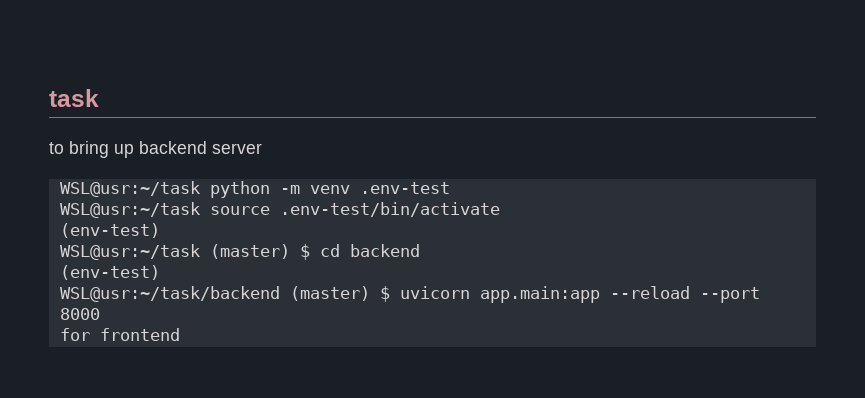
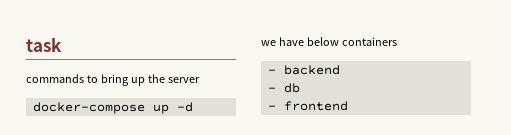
- to bring up backend server
+ commands to bring up the server
- WSL@usr:~/task python -m venv .env-test
- WSL@usr:~/task source .env-test/bin/activate
- (env-test)
- WSL@usr:~/task (master) $ cd backend
- (env-test)
- WSL@usr:~/task/backend (master) $ uvicorn app.main:app --reload --port 8000
- for frontend
+ docker-compose up -d
+ we have below containers
+ - backend
+ - db
+ - frontend

